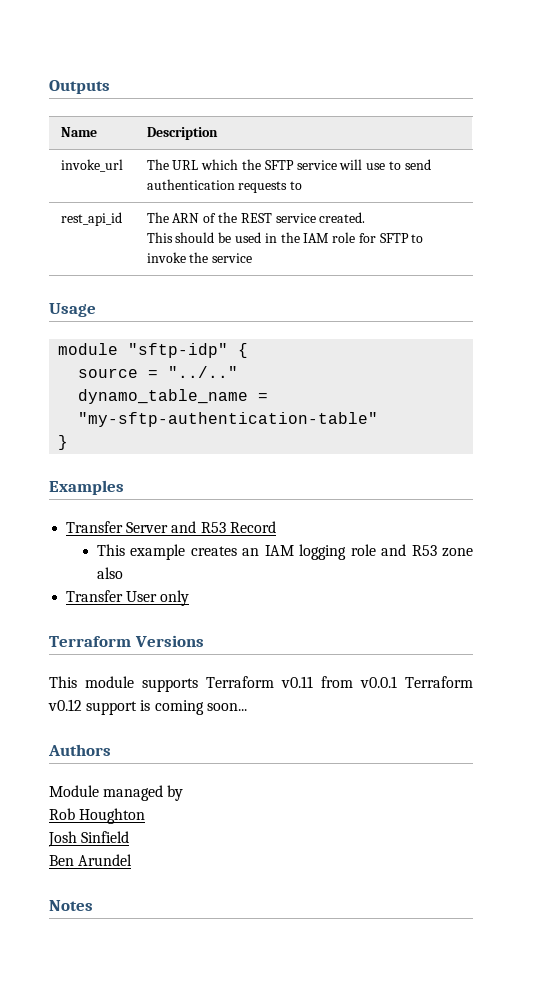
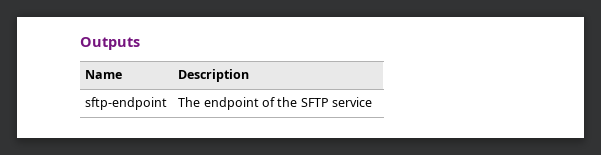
- invoke_url | The URL which the SFTP service will use to send authentication requests to
- rest_api_id | The ARN of the REST service created.
- This should be used in the IAM role for SFTP to invoke the service
- Usage
- module "sftp-idp" {
- source = "../.."
- dynamo_table_name = "my-sftp-authentication-table"
- }
- Examples
- Transfer Server and R53 Record
- This example creates an IAM logging role and R53 zone also
- Transfer User only
- Terraform Versions
- This module supports Terraform v0.11 from v0.0.1 Terraform v0.12 support is coming soon...
- Authors
- Module managed by
- Rob Houghton
- Josh Sinfield
- Ben Arundel
- Notes
+ sftp-endpoint | The endpoint of the SFTP service

